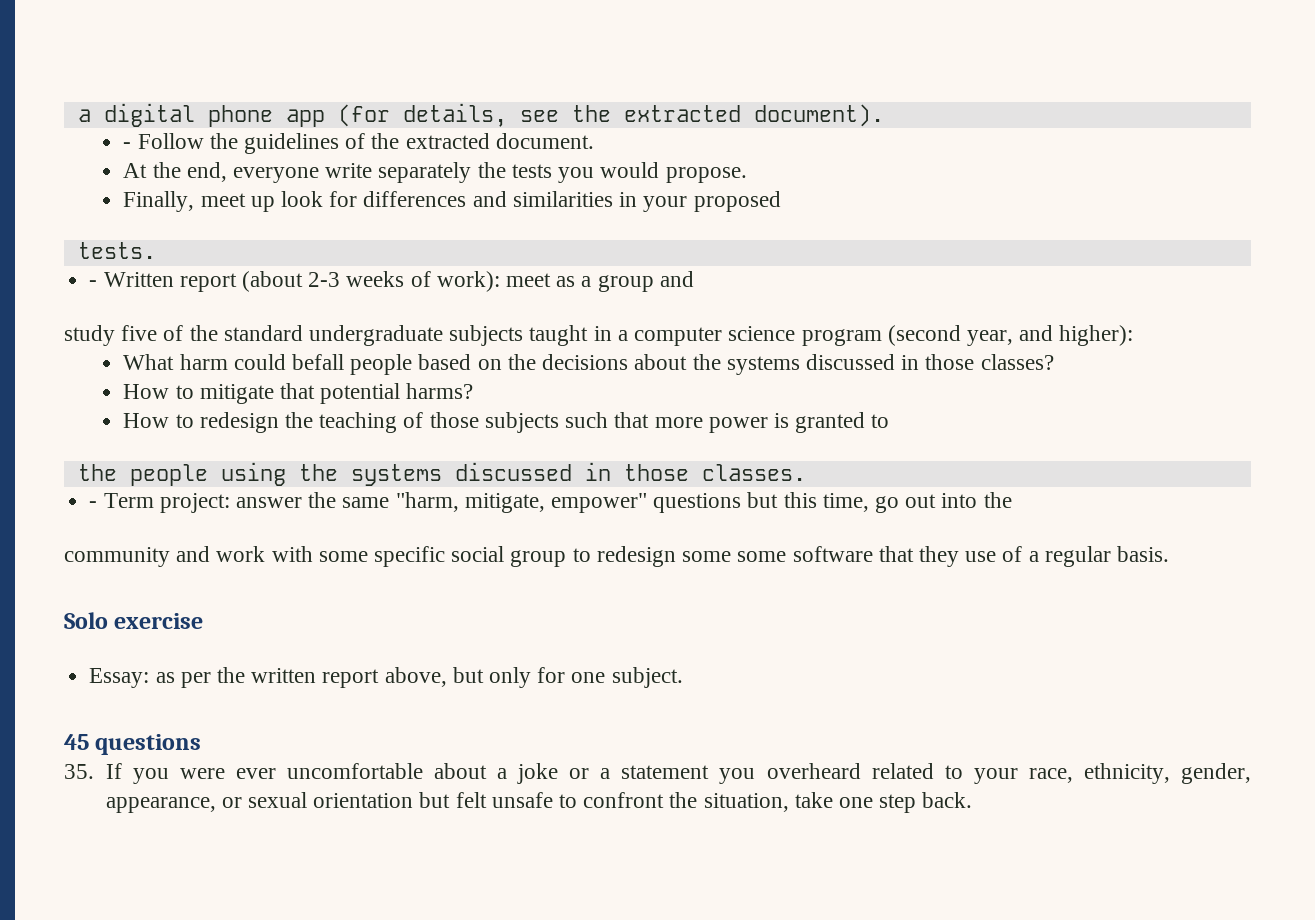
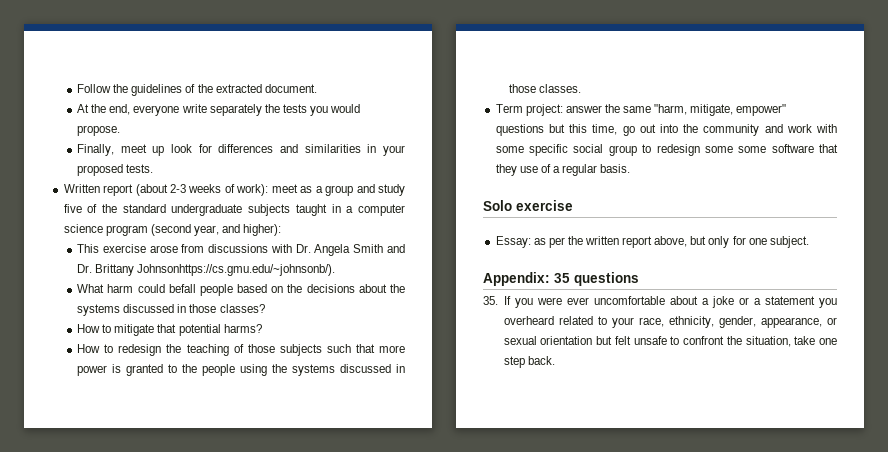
- a digital phone app (for details, see the extracted document).
- - Follow the guidelines of the extracted document.
+ Follow the guidelines of the extracted document.
- Finally, meet up look for differences and similarities in your proposed
- tests.
+ Finally, meet up look for differences and similarities in your proposed tests.
- - Written report (about 2-3 weeks of work): meet as a group and
- study five of the standard undergraduate subjects taught in a computer science program (second year, and higher):
+ Written report (about 2-3 weeks of work): meet as a group and study five of the standard undergraduate subjects taught in a computer science program (second year, and higher):
+ This exercise arose from discussions with Dr. Angela Smith and Dr. Brittany Johnsonhttps://cs.gmu.edu/~johnsonb/).
- How to redesign the teaching of those subjects such that more power is granted to
- the people using the systems discussed in those classes.
+ How to redesign the teaching of those subjects such that more power is granted to the people using the systems discussed in those classes.
- - Term project: answer the same "harm, mitigate, empower" questions but this time, go out into the
- community and work with some specific social group to redesign some some software that they use of a regular basis.
+ Term project: answer the same "harm, mitigate, empower" questions but this time, go out into the community and work with some specific social group to redesign some some software that they use of a regular basis.
- 45 questions
+ Appendix: 35 questions

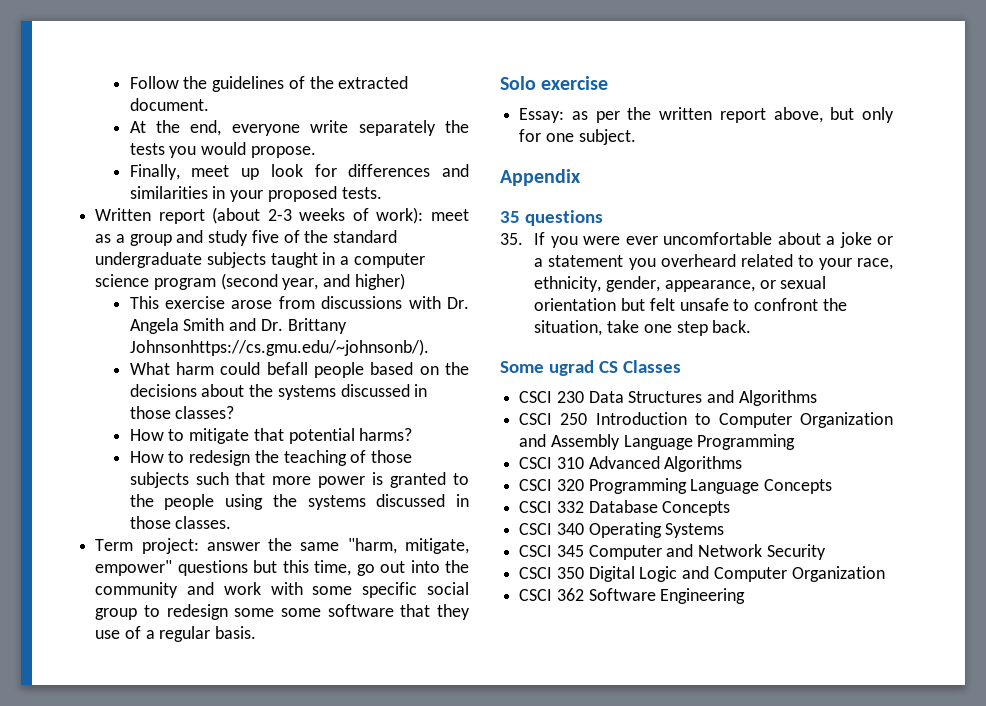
- Written report (about 2-3 weeks of work): meet as a group and study five of the standard undergraduate subjects taught in a computer science program (second year, and higher):
+ Written report (about 2-3 weeks of work): meet as a group and study five of the standard undergraduate subjects taught in a computer science program (second year, and higher)
- Appendix: 35 questions
+ Appendix
+ 35 questions
+ Some ugrad CS Classes
+ CSCI 230 Data Structures and Algorithms
+ CSCI 250 Introduction to Computer Organization and Assembly Language Programming
+ CSCI 310 Advanced Algorithms
+ CSCI 320 Programming Language Concepts
+ CSCI 332 Database Concepts
+ CSCI 340 Operating Systems
+ CSCI 345 Computer and Network Security
+ CSCI 350 Digital Logic and Computer Organization
+ CSCI 362 Software Engineering

